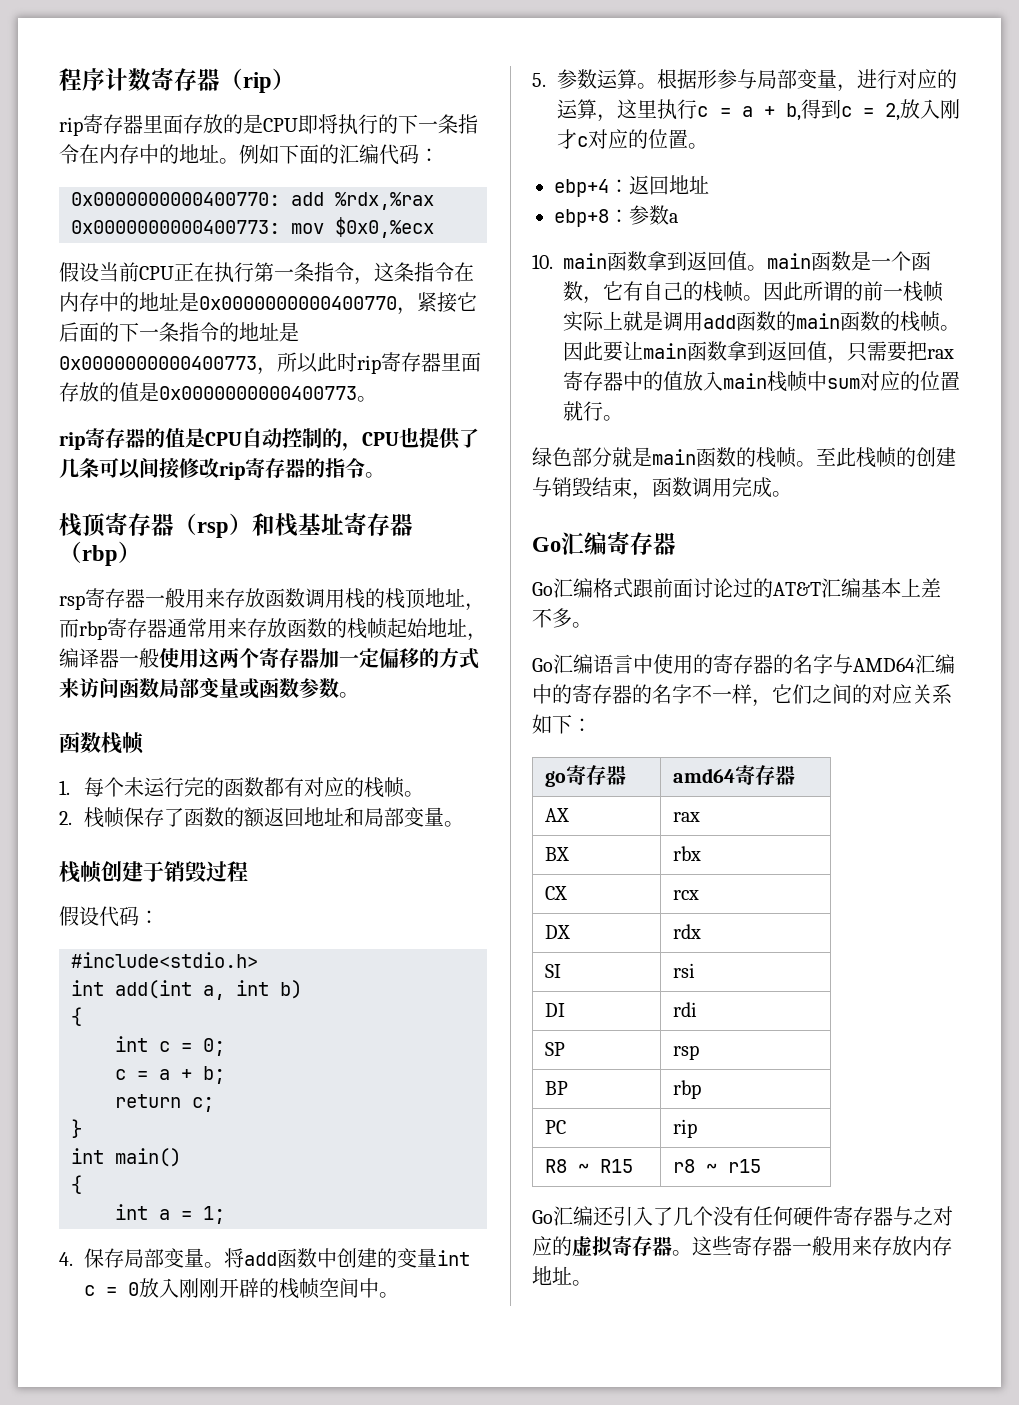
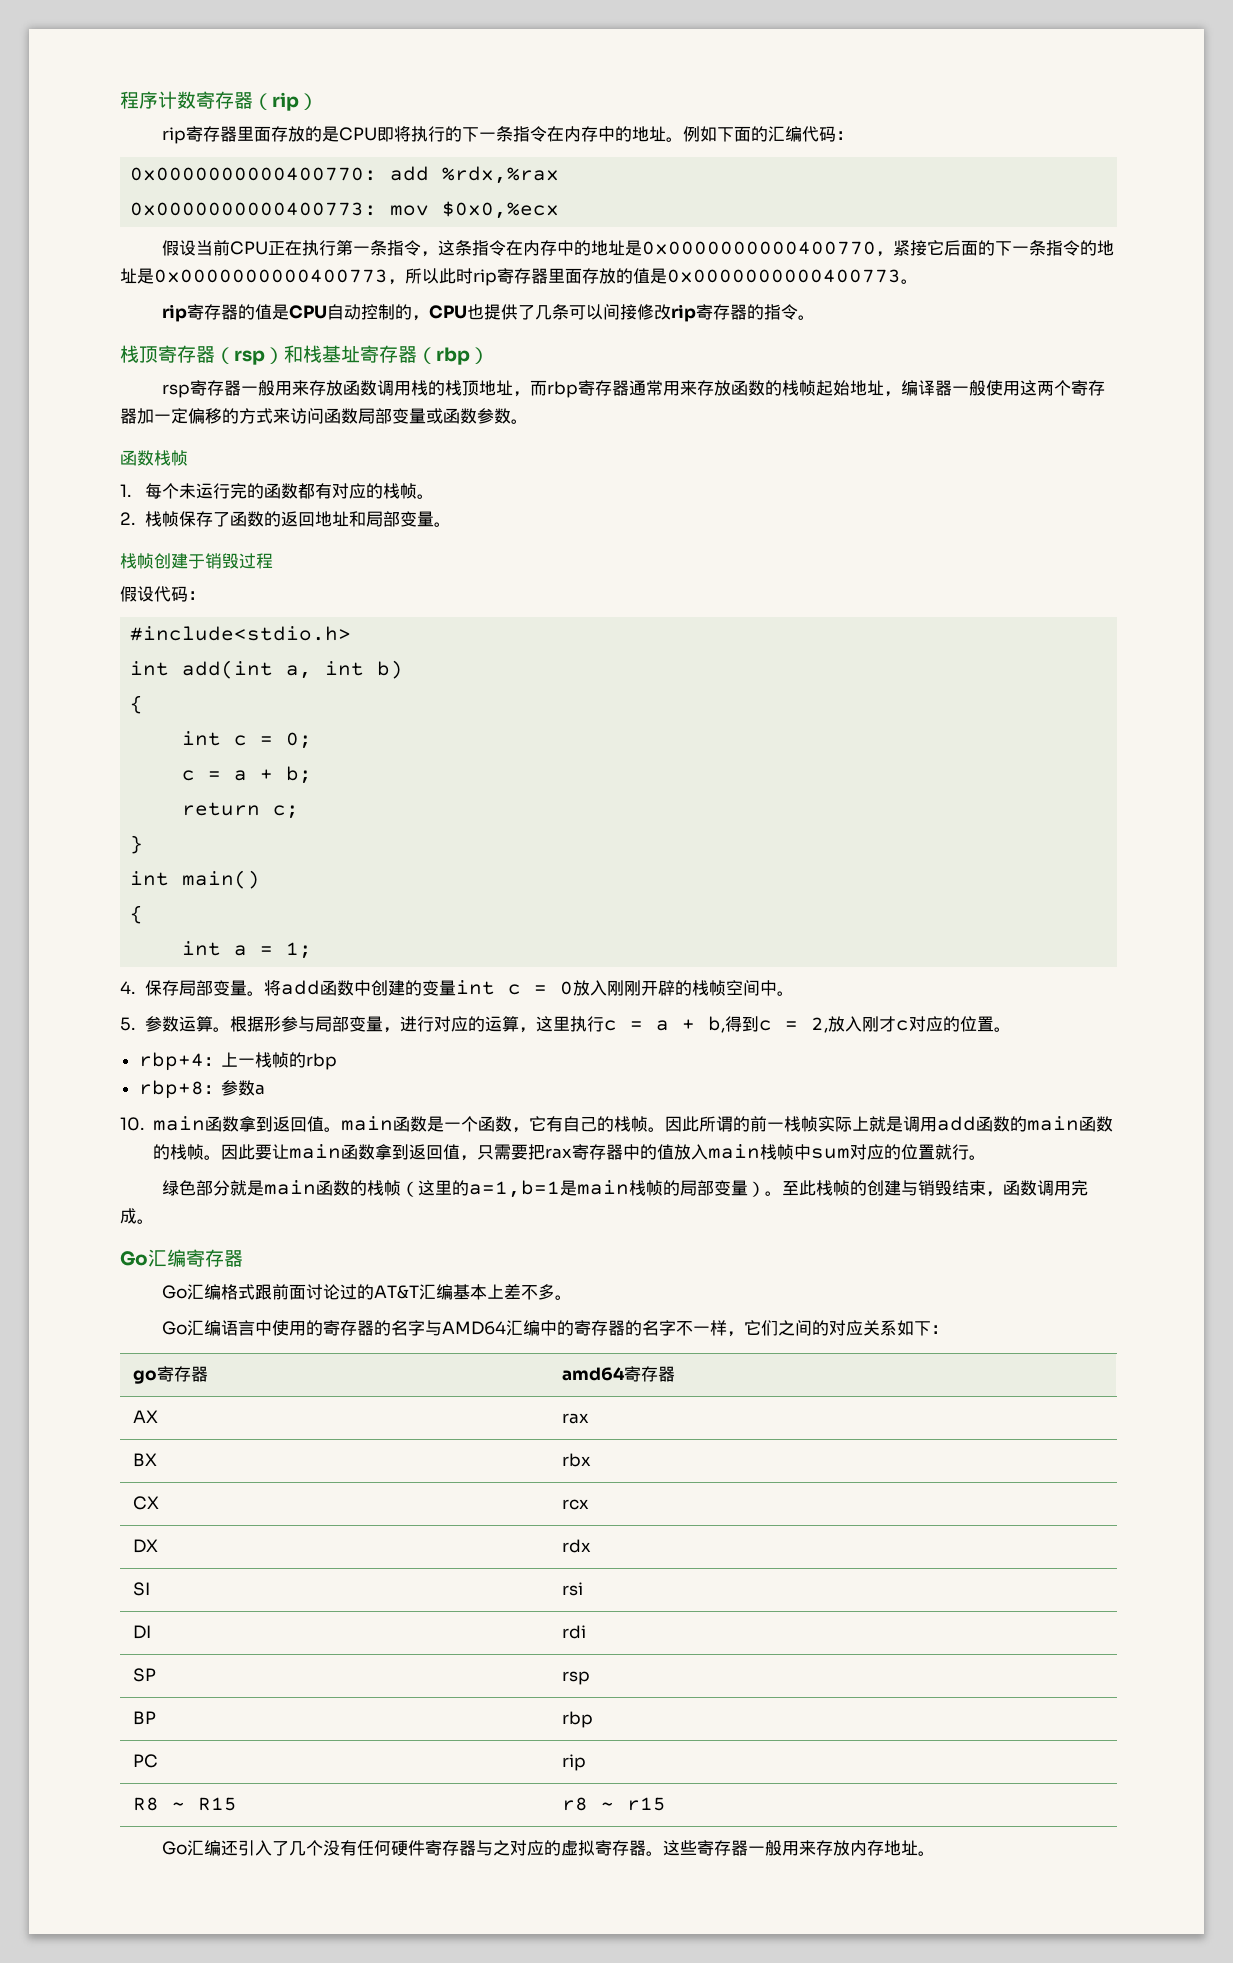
- 2.栈帧保存了函数的额返回地址和局部变量。
+ 2.栈帧保存了函数的返回地址和局部变量。
- ebp+4：返回地址
- ebp+8：参数a
+ rbp+4：上一栈帧的rbp
+ rbp+8：参数a
- 绿色部分就是main函数的栈帧。
+ 绿色部分就是main函数的栈帧（这里的a=1,b=1是main栈帧的局部变量）。

